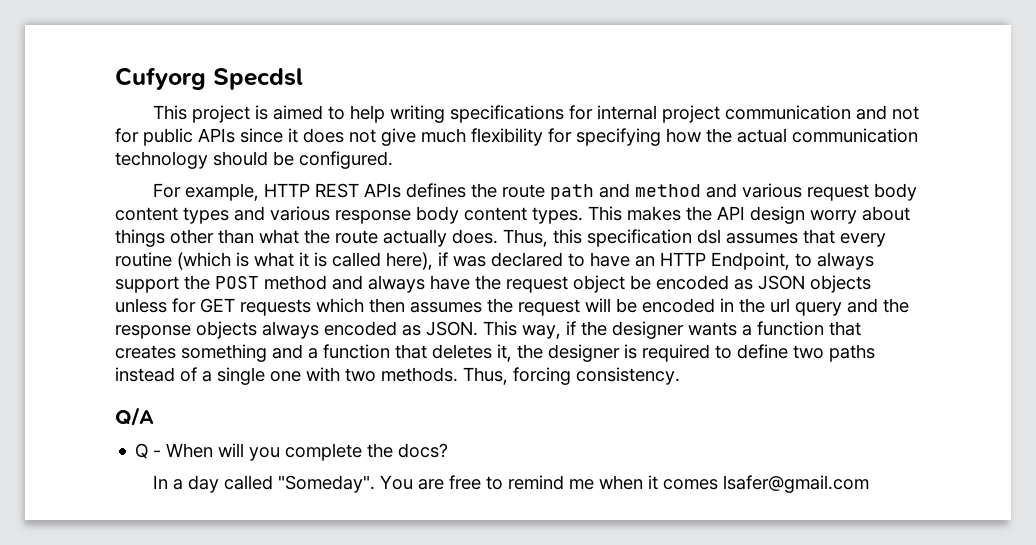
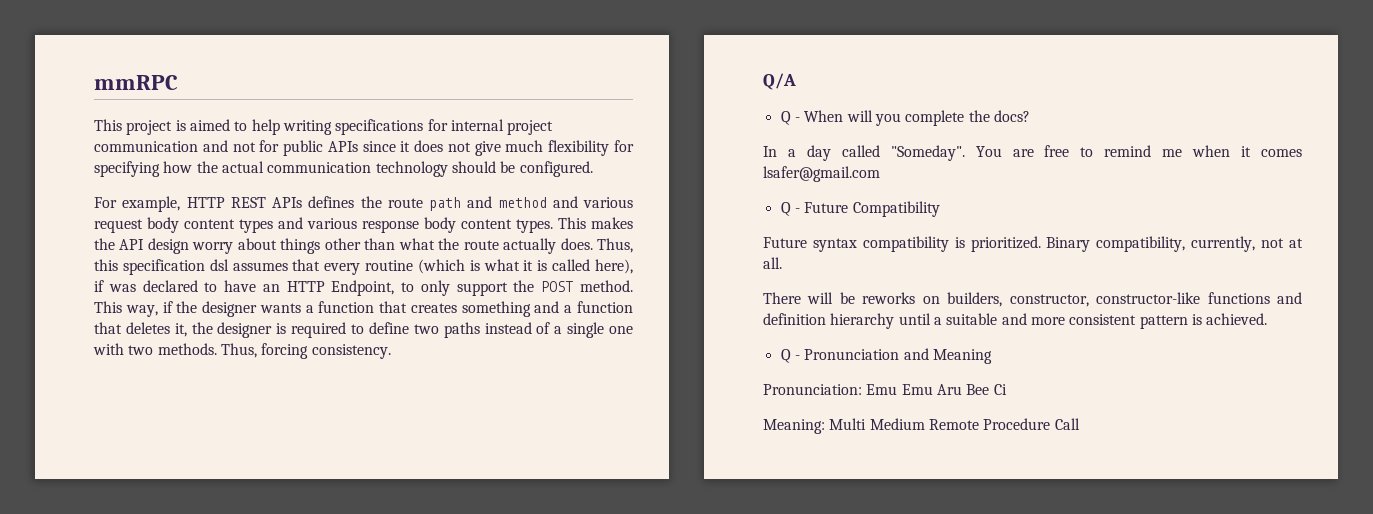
- Cufyorg Specdsl
+ mmRPC
- Thus, this specification dsl assumes that every routine (which is what it is called here), if was declared to have an HTTP Endpoint, to always support the POST method and always have the request object be encoded as JSON objects unless for GET requests which then assumes the request will be encoded in the url query and the response objects always encoded as JSON.
+ Thus, this specification dsl assumes that every routine (which is what it is called here), if was declared to have an HTTP Endpoint, to only support the POST method.
+ Q - Future Compatibility
+ Future syntax compatibility is prioritized. Binary compatibility, currently, not at all.
+ There will be reworks on builders, constructor, constructor-like functions and definition hierarchy until a suitable and more consistent pattern is achieved.
+ Q - Pronunciation and Meaning
+ Pronunciation: Emu Emu Aru Bee Ci
+ Meaning: Multi Medium Remote Procedure Call

